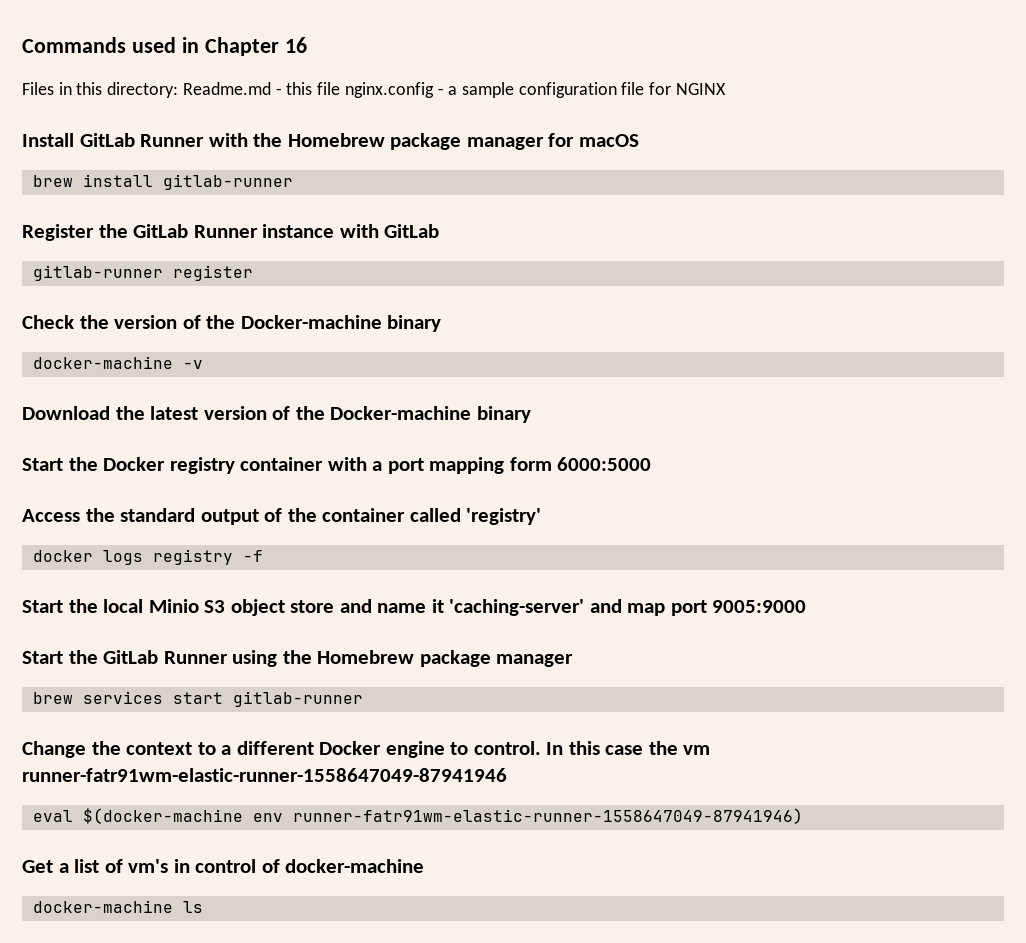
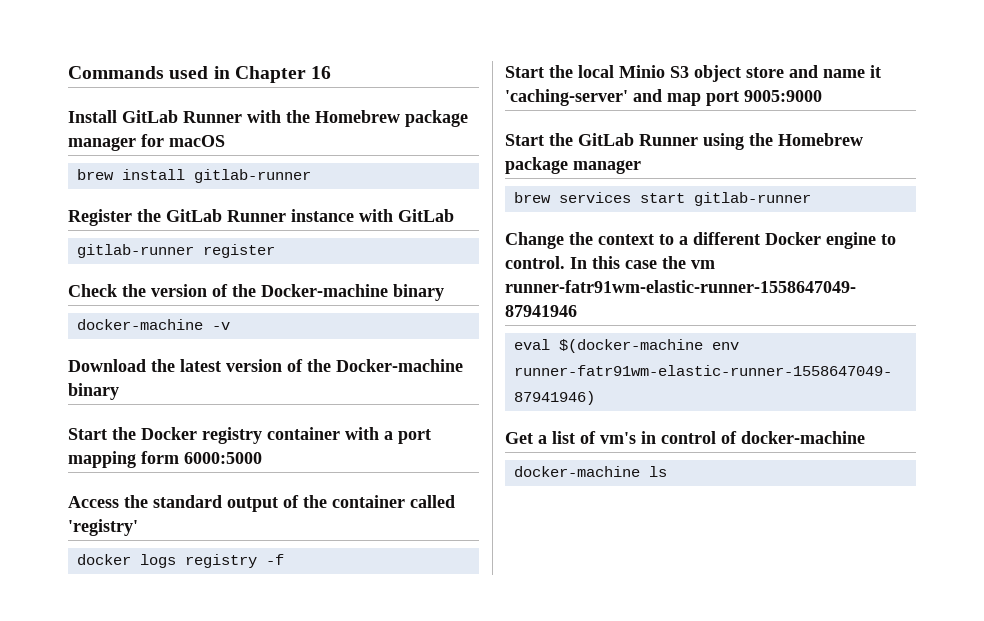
- Files in this directory: Readme.md - this file nginx.config - a sample configuration file for NGINX

